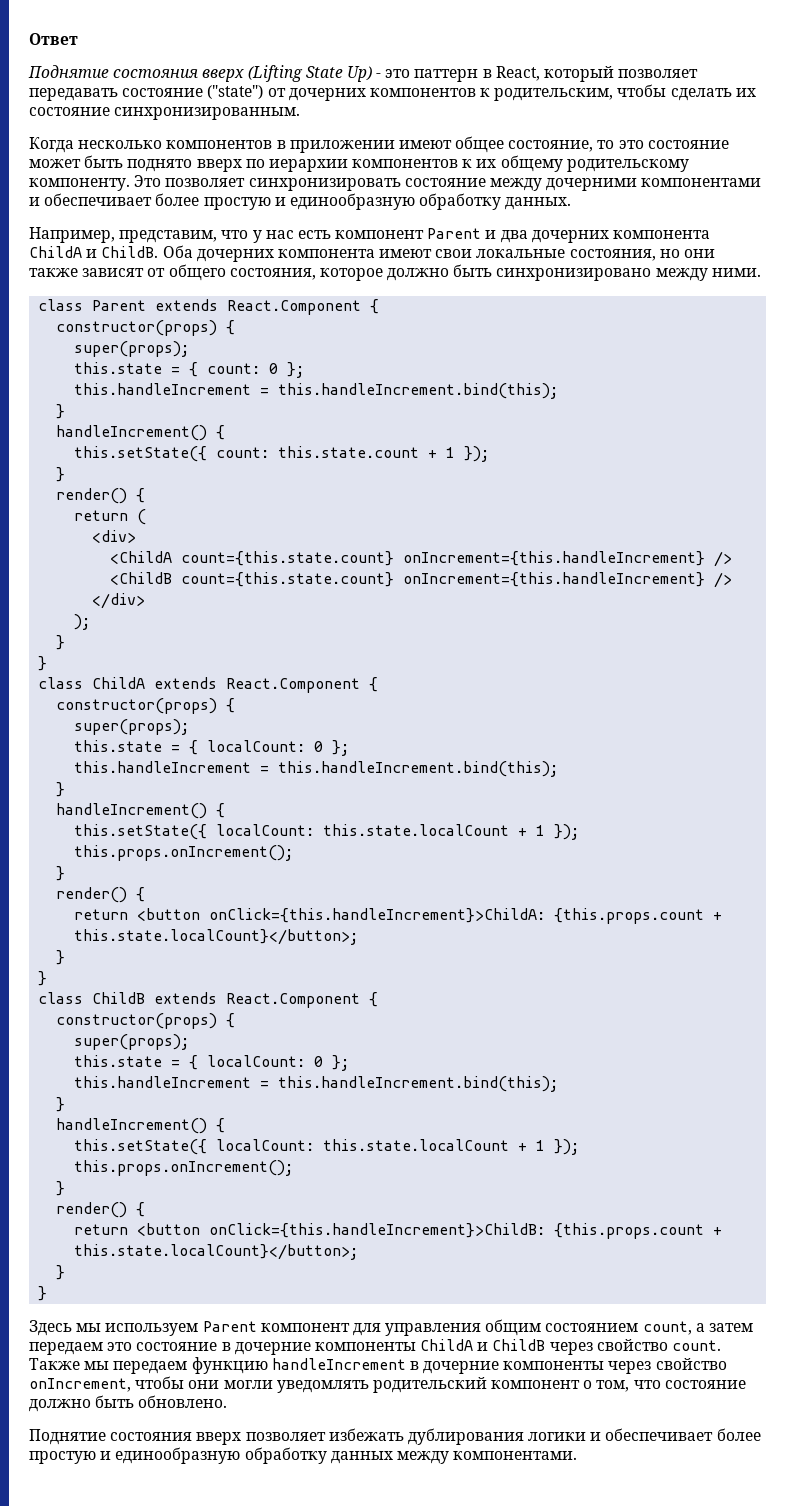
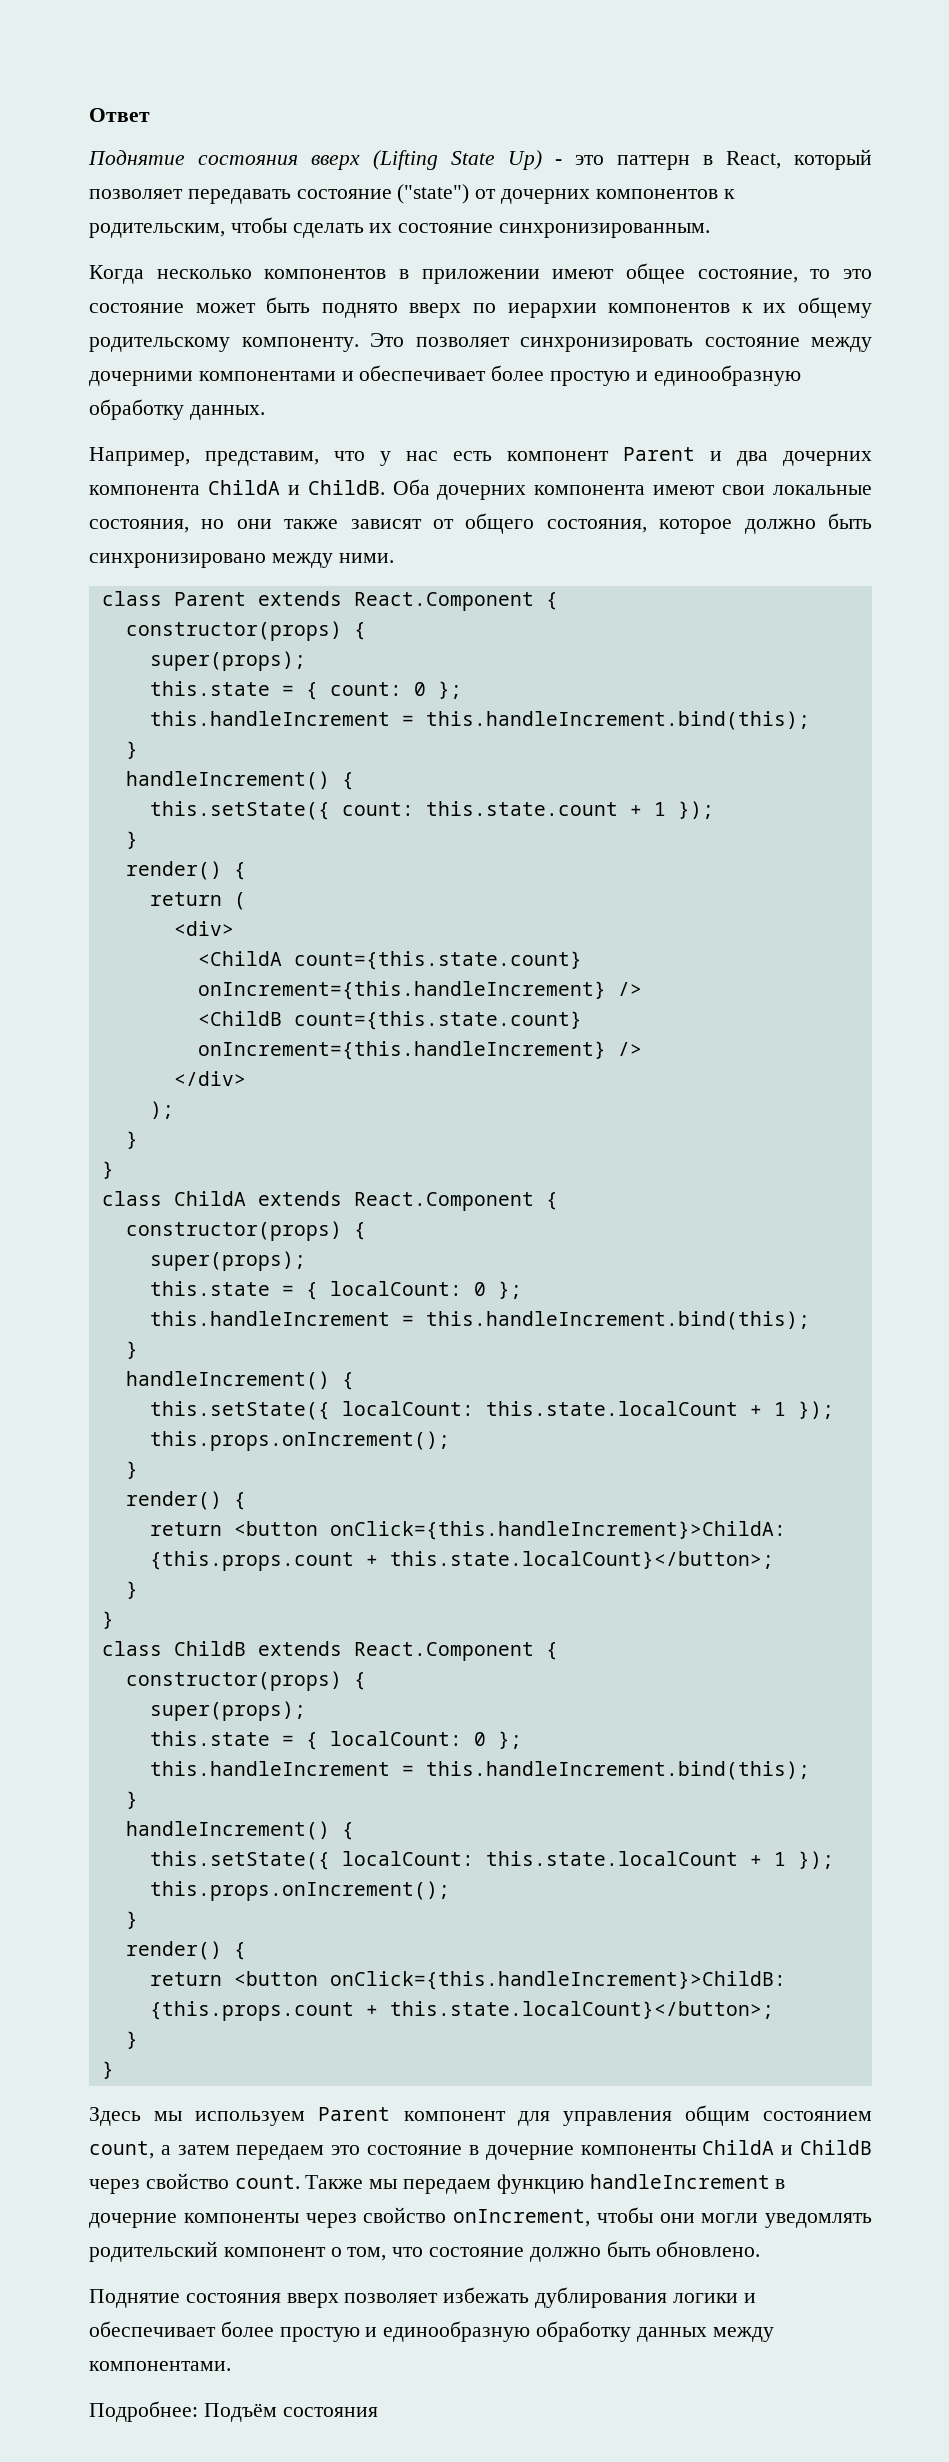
+ Подробнее: Подъём состояния

